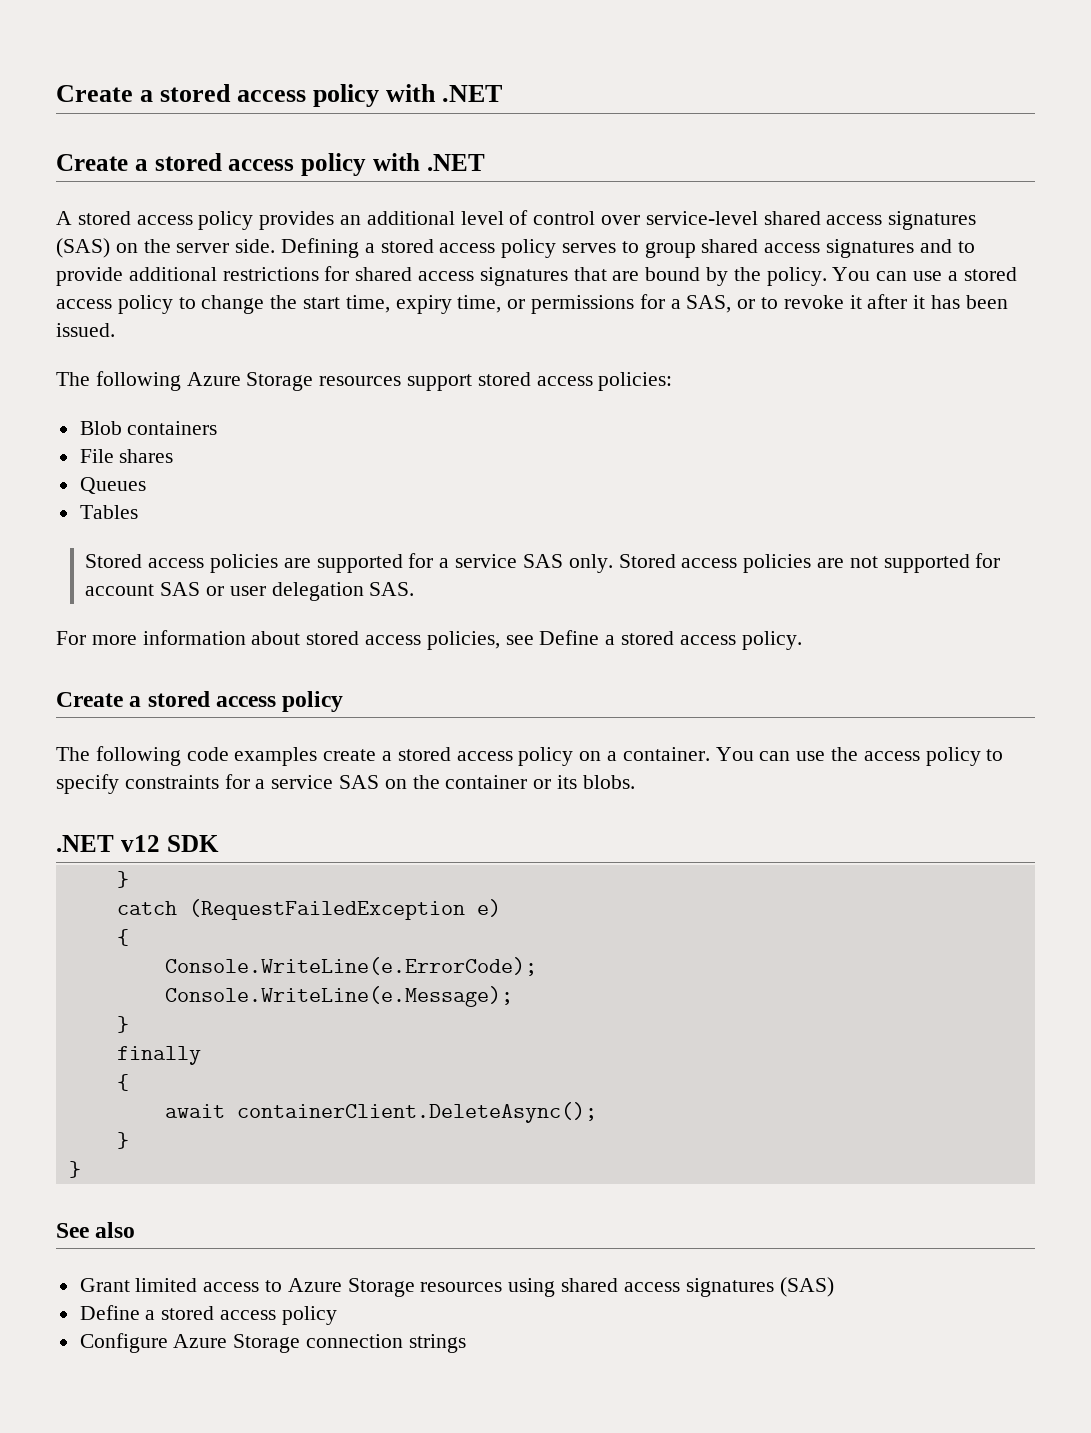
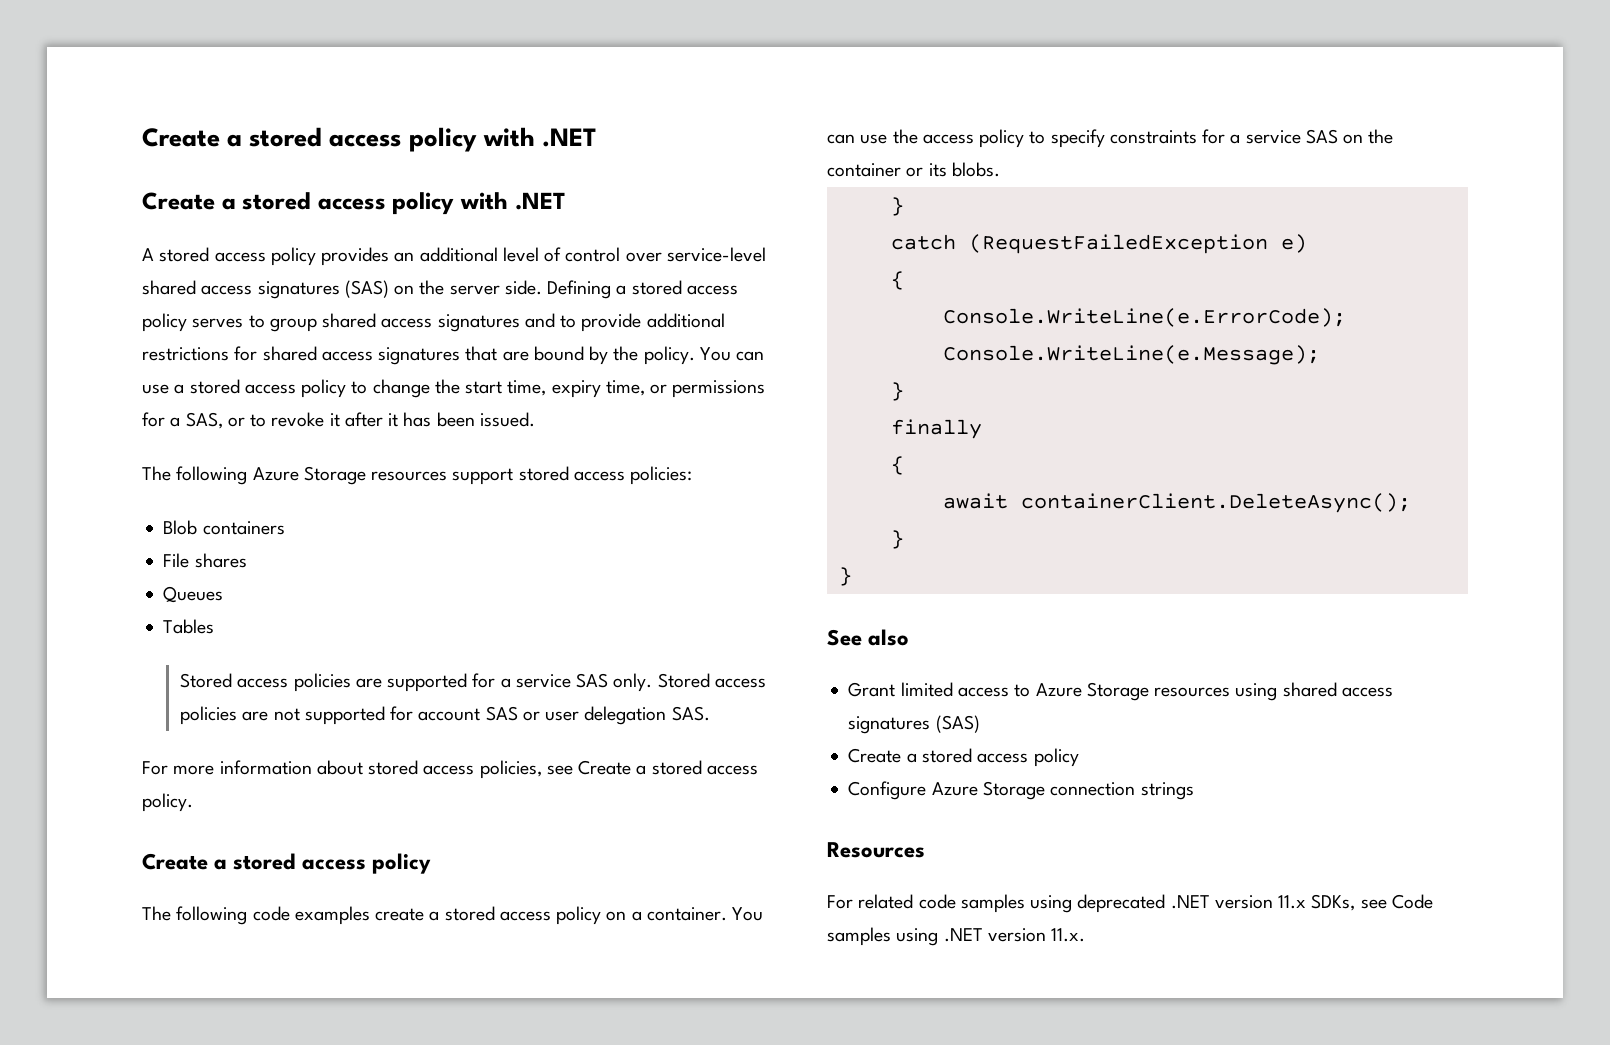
- For more information about stored access policies, see Define a stored access policy.
+ For more information about stored access policies, see Create a stored access policy.
- .NET v12 SDK
  Grant limited access to Azure Storage resources using shared access signatures (SAS)
- Define a stored access policy
+ Create a stored access policy
+ Resources
+ For related code samples using deprecated .NET version 11.x SDKs, see Code samples using .NET version 11.x.

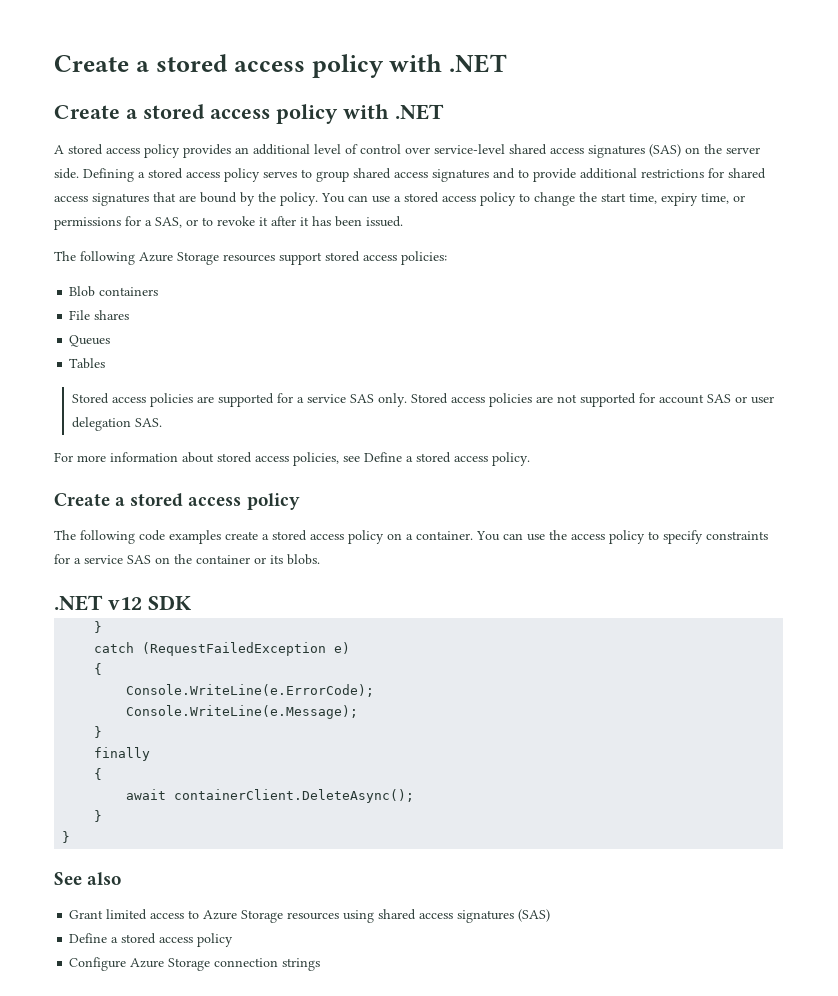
- For more information about stored access policies, see Create a stored access policy.
+ For more information about stored access policies, see Define a stored access policy.
+ .NET v12 SDK
  Grant limited access to Azure Storage resources using shared access signatures (SAS)
- Create a stored access policy
+ Define a stored access policy
- Resources
- For related code samples using deprecated .NET version 11.x SDKs, see Code samples using .NET version 11.x.

